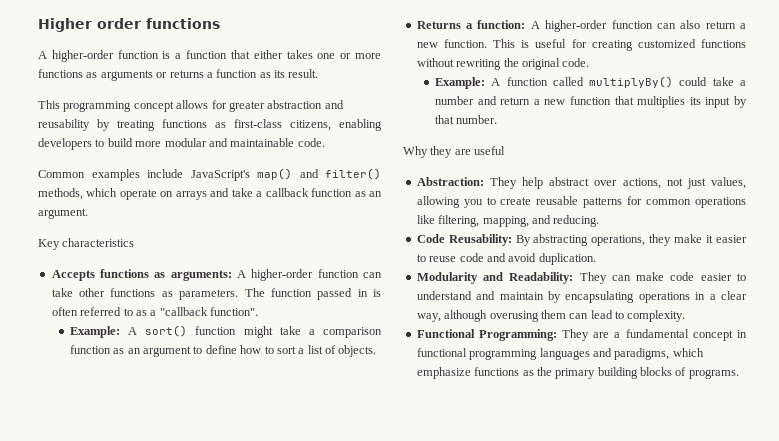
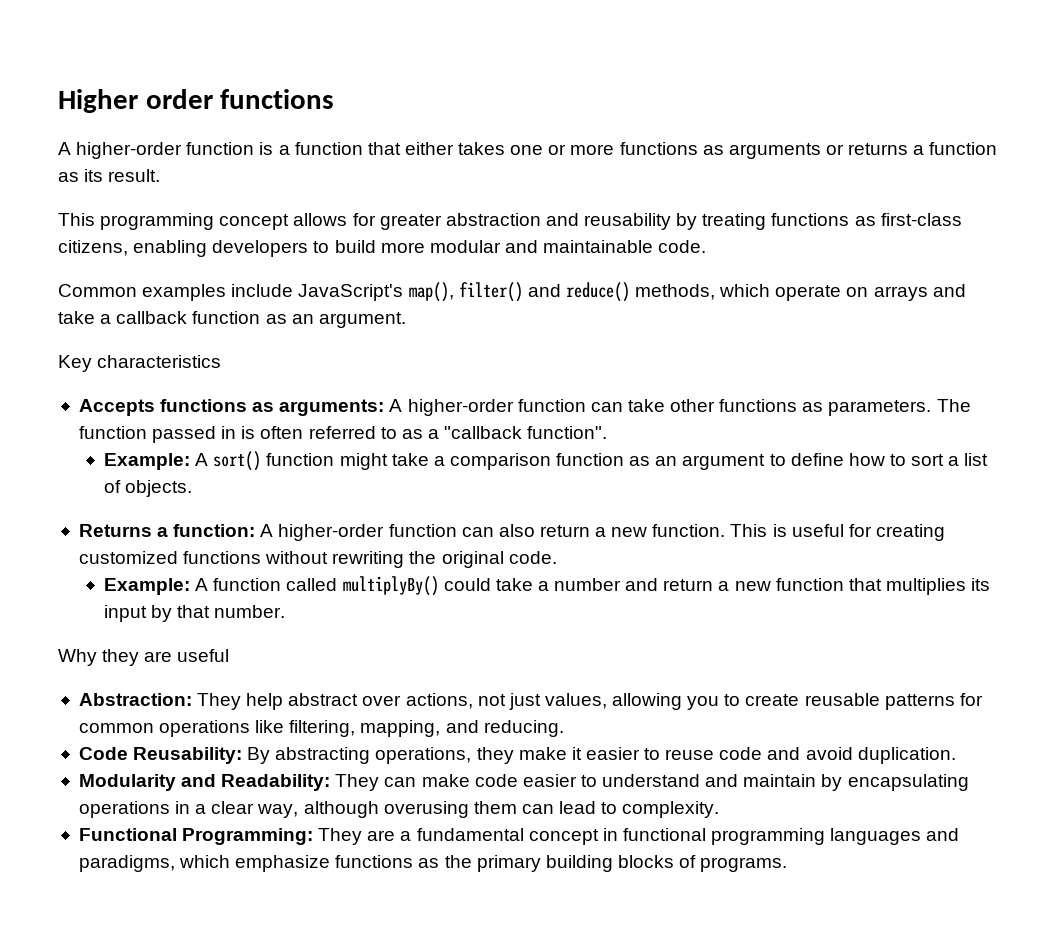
- Common examples include JavaScript's map() and filter() methods, which operate on arrays and take a callback function as an argument.
+ Common examples include JavaScript's map(), filter() and reduce() methods, which operate on arrays and take a callback function as an argument.

